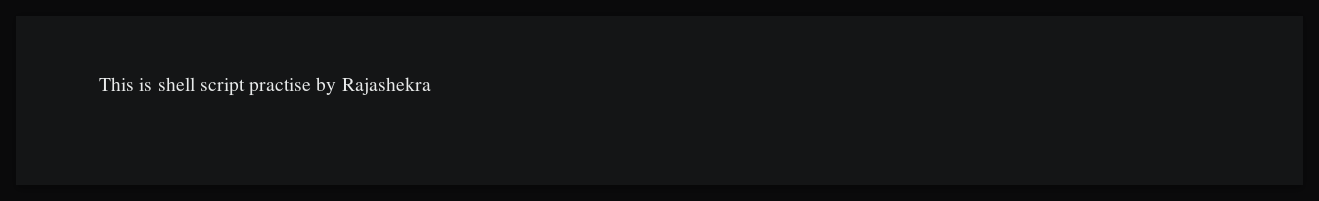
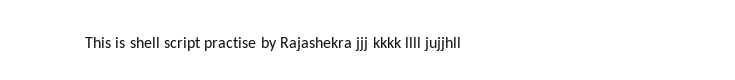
- This is shell script practise by Rajashekra
+ This is shell script practise by Rajashekra jjj kkkk llll jujjhll

